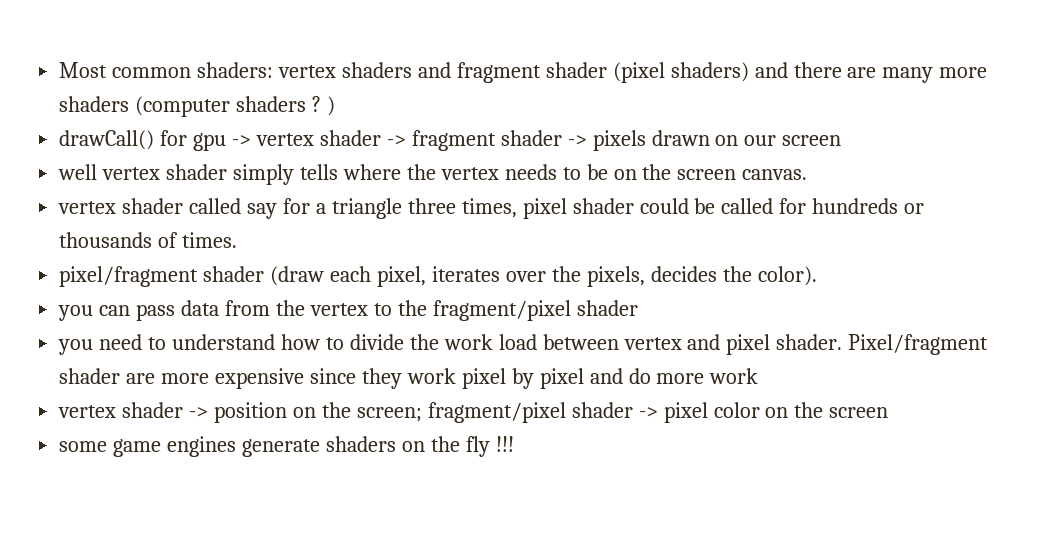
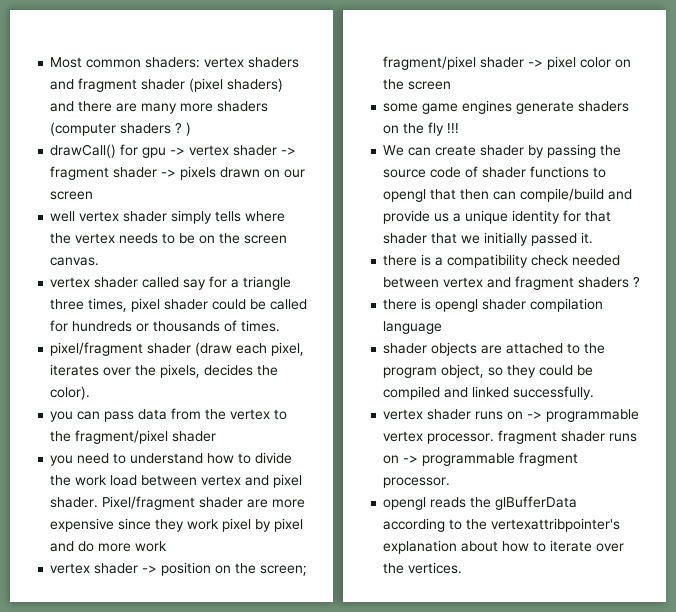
+ We can create shader by passing the source code of shader functions to opengl that then can compile/build and provide us a unique identity for that shader that we initially passed it.
+ there is a compatibility check needed between vertex and fragment shaders ?
+ there is opengl shader compilation language
+ shader objects are attached to the program object, so they could be compiled and linked successfully.
+ vertex shader runs on -> programmable vertex processor. fragment shader runs on -> programmable fragment processor.
+ opengl reads the glBufferData according to the vertexattribpointer's explanation about how to iterate over the vertices.

